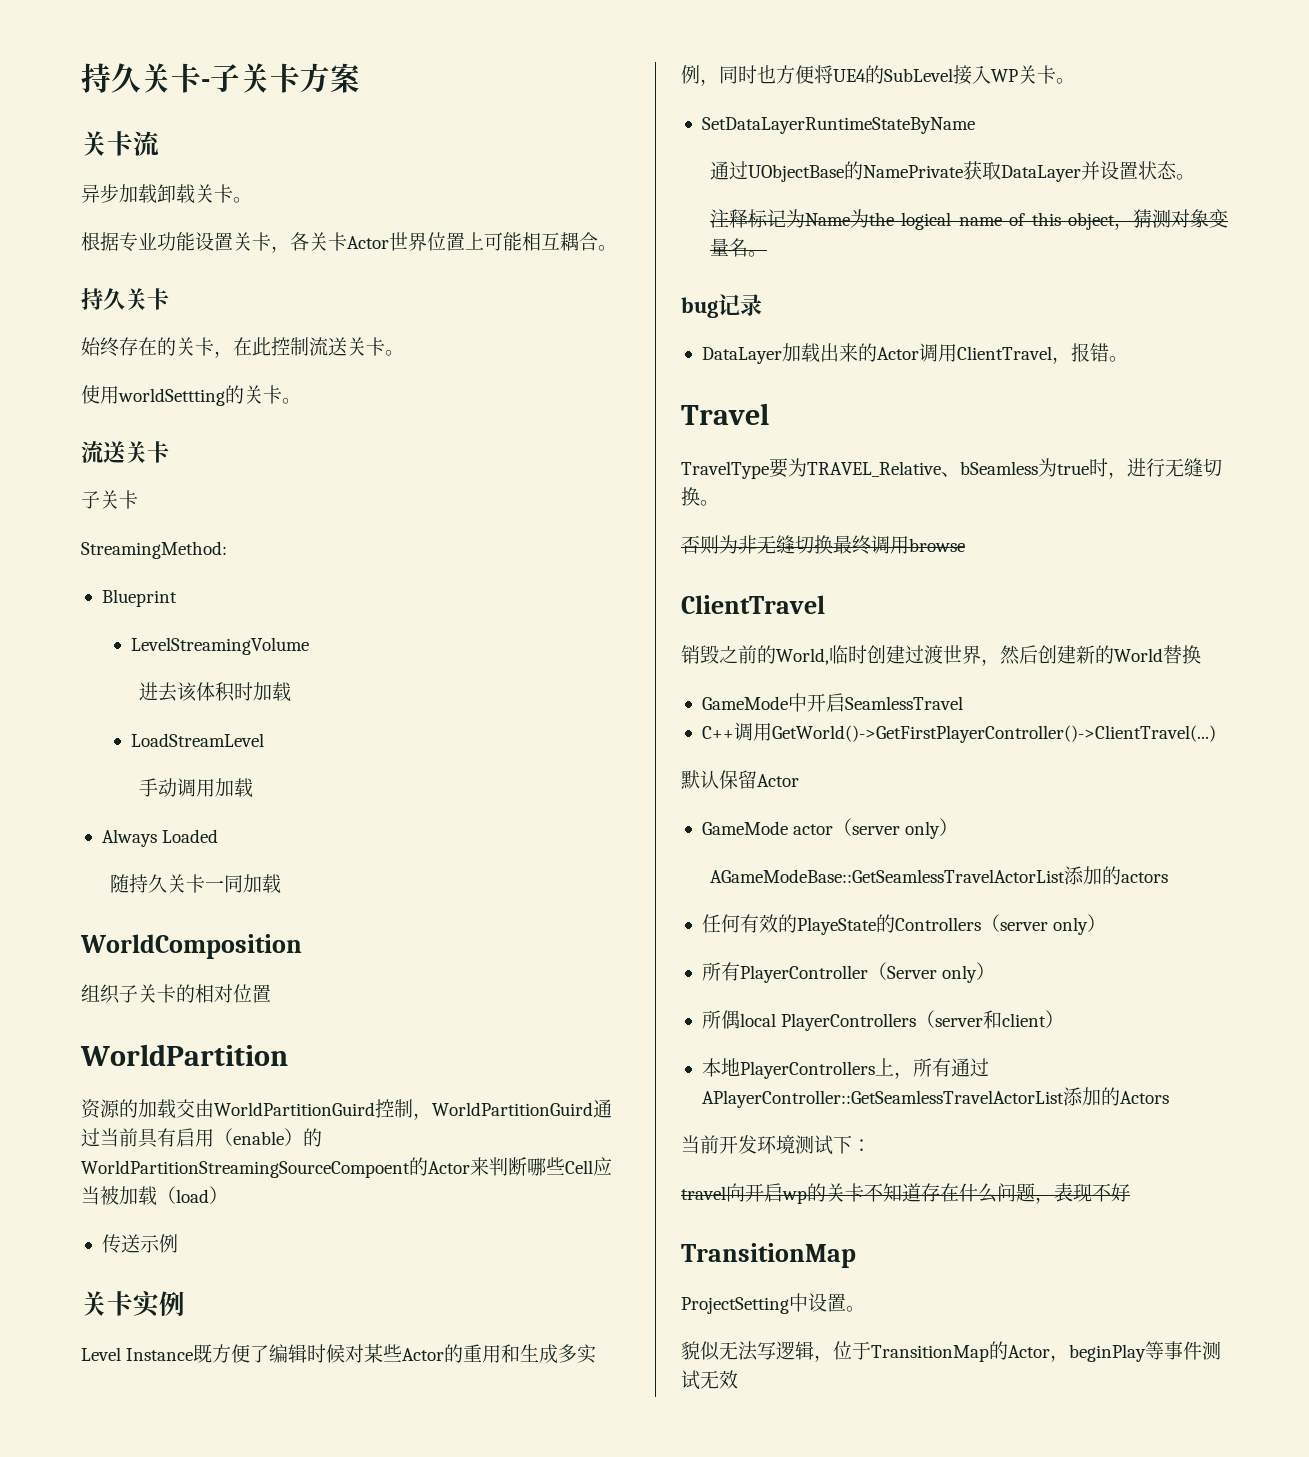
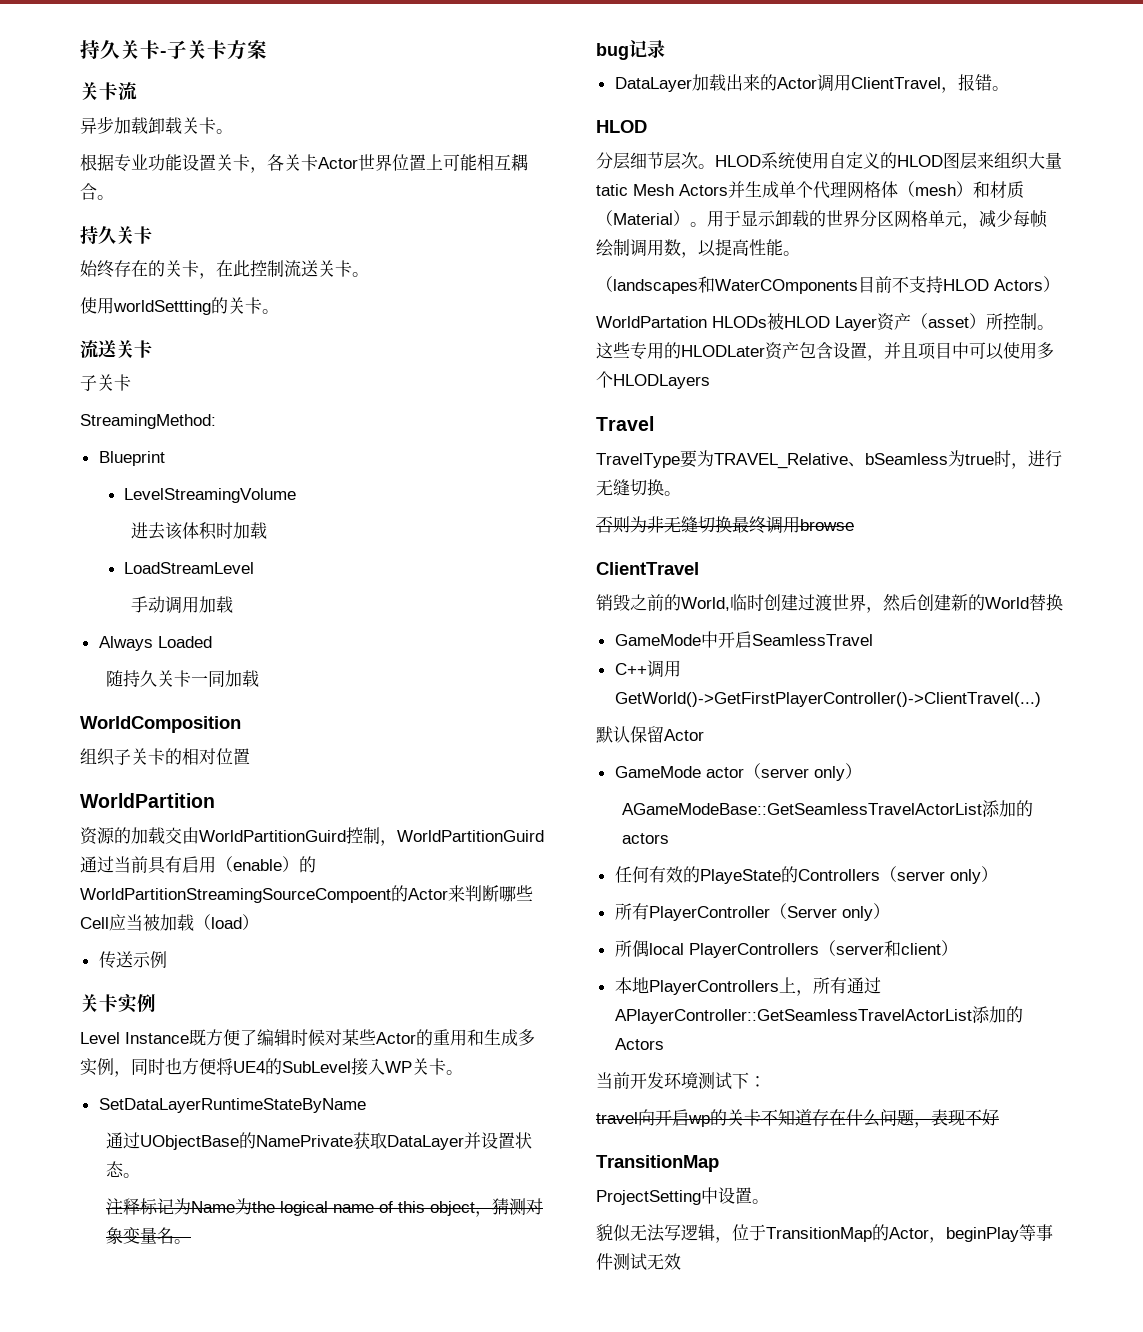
  DataLayer加载出来的Actor调用ClientTravel，报错。
+ HLOD
+ 分层细节层次。HLOD系统使用自定义的HLOD图层来组织大量tatic Mesh Actors并生成单个代理网格体（mesh）和材质（Material）。用于显示卸载的世界分区网格单元，减少每帧绘制调用数，以提高性能。
+ （landscapes和WaterCOmponents目前不支持HLOD Actors）
+ WorldPartation HLODs被HLOD Layer资产（asset）所控制。这些专用的HLODLater资产包含设置，并且项目中可以使用多个HLODLayers

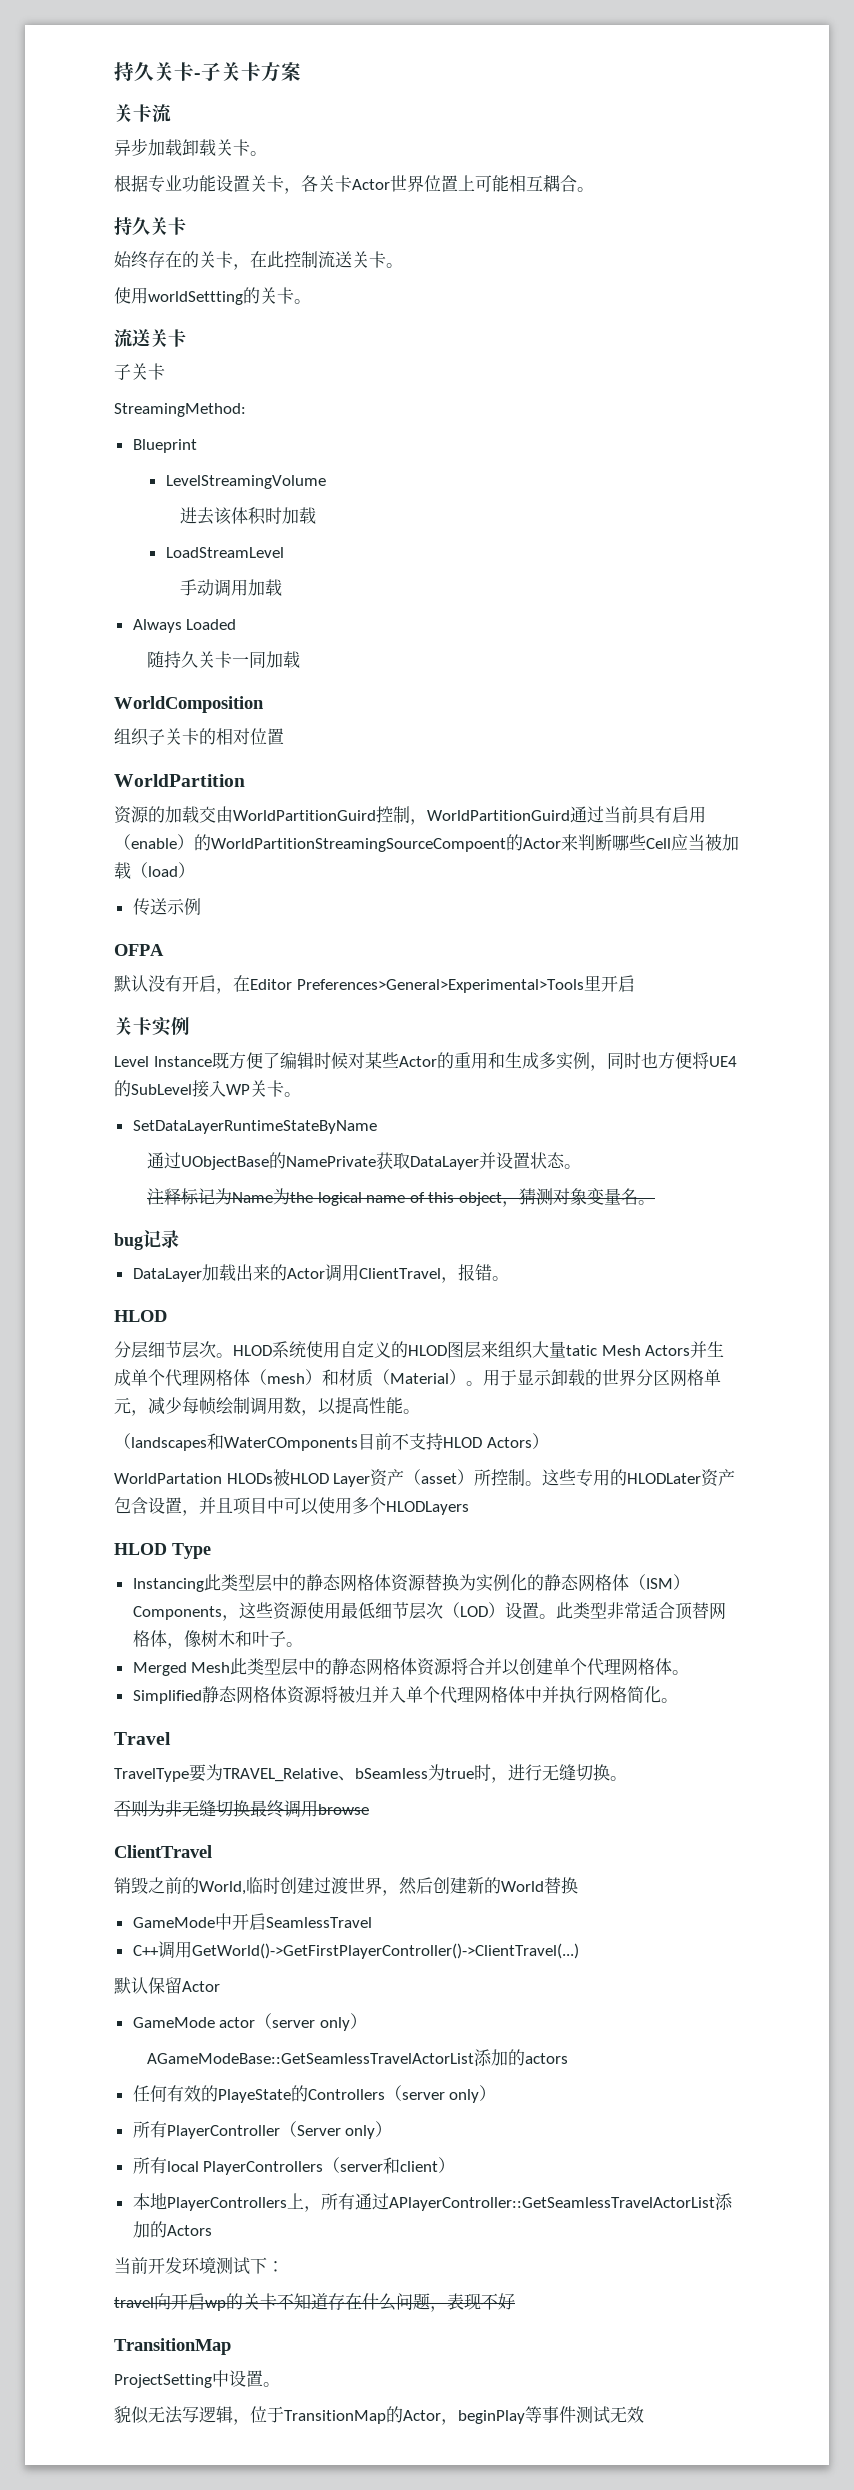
+ OFPA
+ 默认没有开启，在Editor Preferences>General>Experimental>Tools里开启
+ HLOD Type
+ Instancing此类型层中的静态网格体资源替换为实例化的静态网格体（ISM）Components，这些资源使用最低细节层次（LOD）设置。此类型非常适合顶替网格体，像树木和叶子。
+ Merged Mesh此类型层中的静态网格体资源将合并以创建单个代理网格体。
+ Simplified静态网格体资源将被归并入单个代理网格体中并执行网格简化。
- 所偶local PlayerControllers（server和client）
+ 所有local PlayerControllers（server和client）

